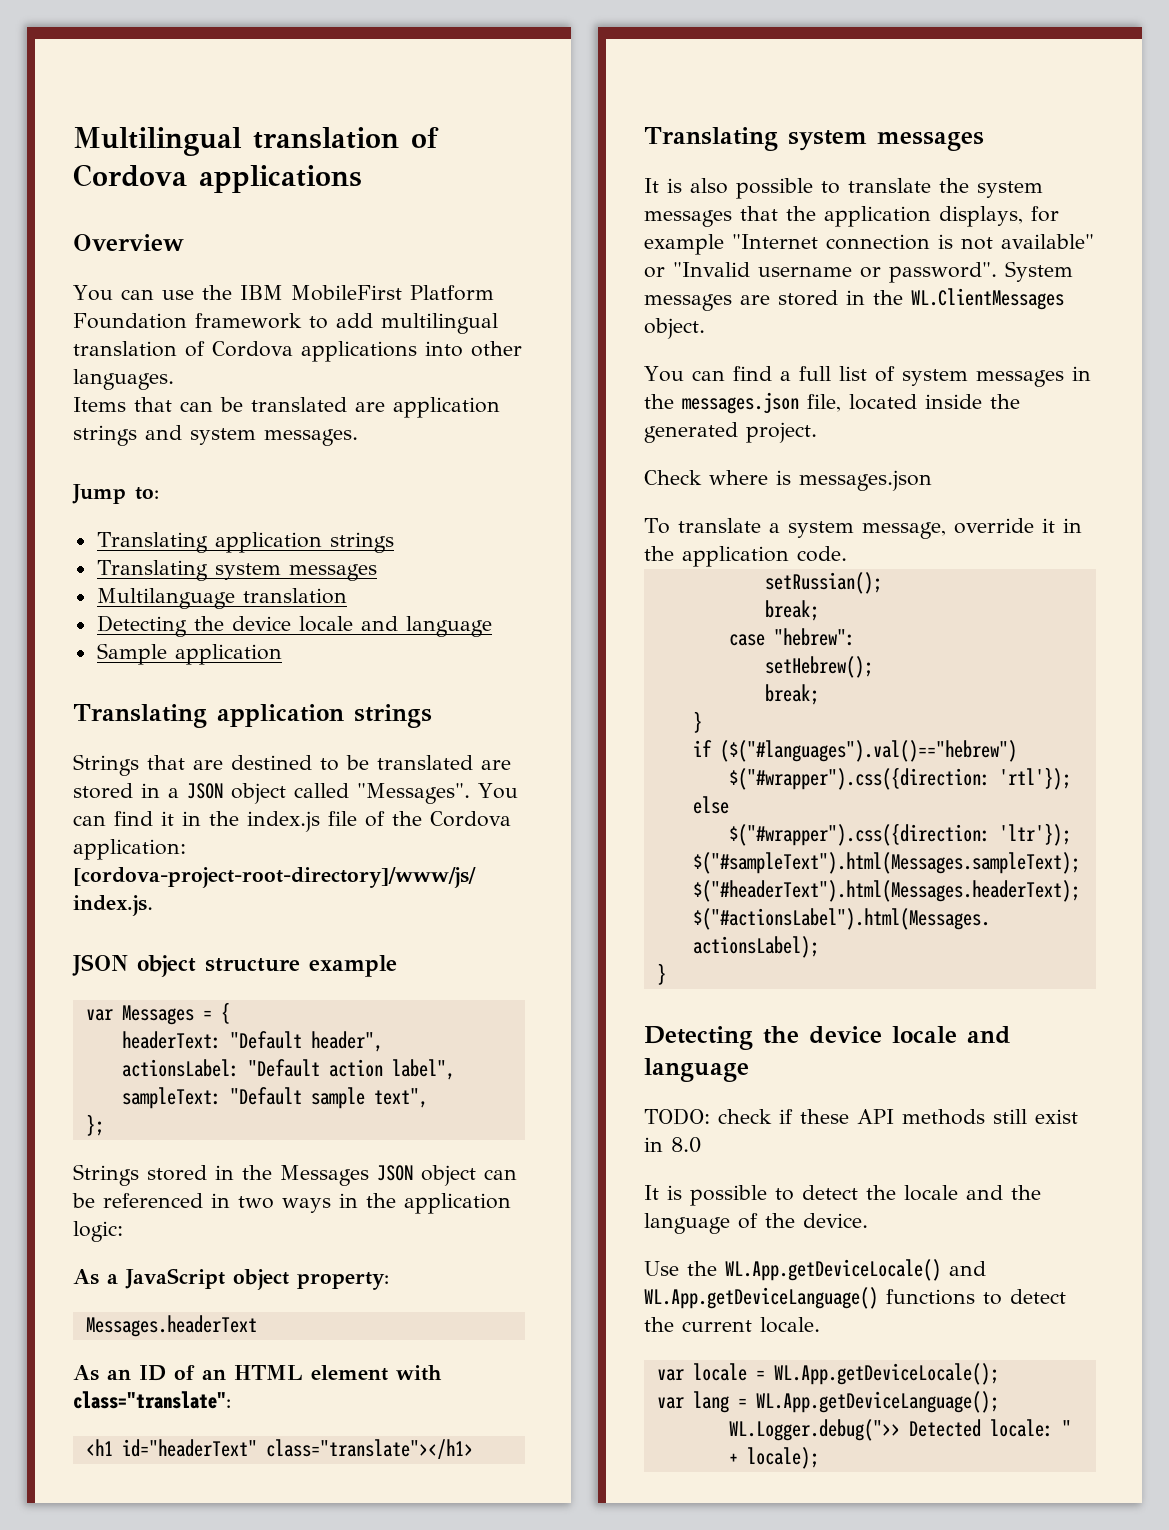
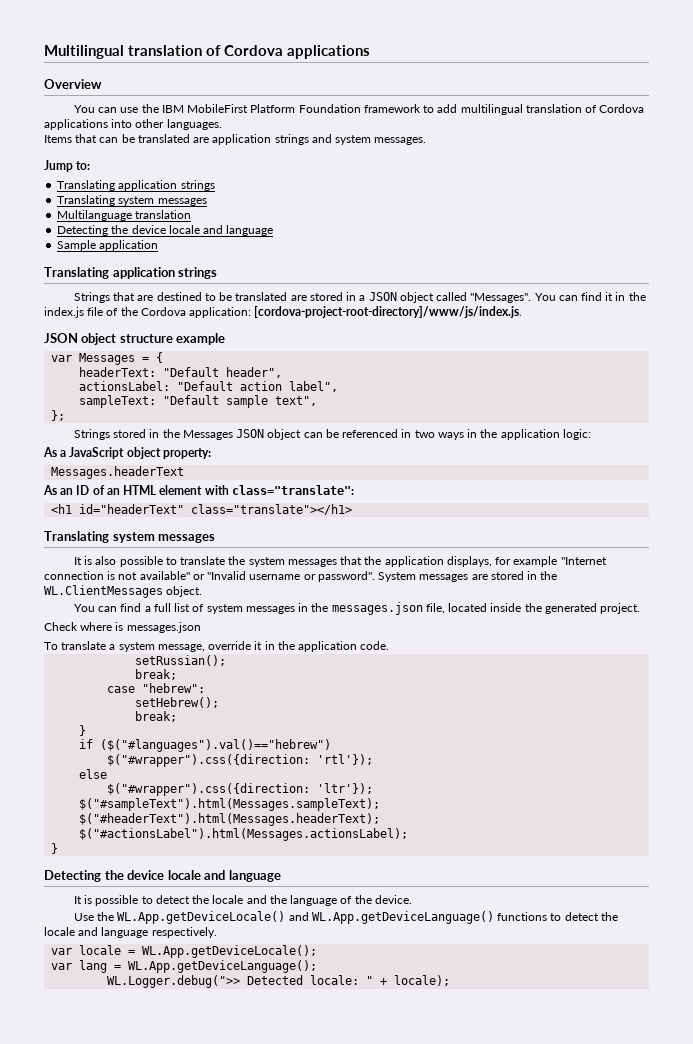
- TODO: check if these API methods still exist in 8.0
- Use the WL.App.getDeviceLocale() and WL.App.getDeviceLanguage() functions to detect the current locale.
+ Use the WL.App.getDeviceLocale() and WL.App.getDeviceLanguage() functions to detect the locale and language respectively.

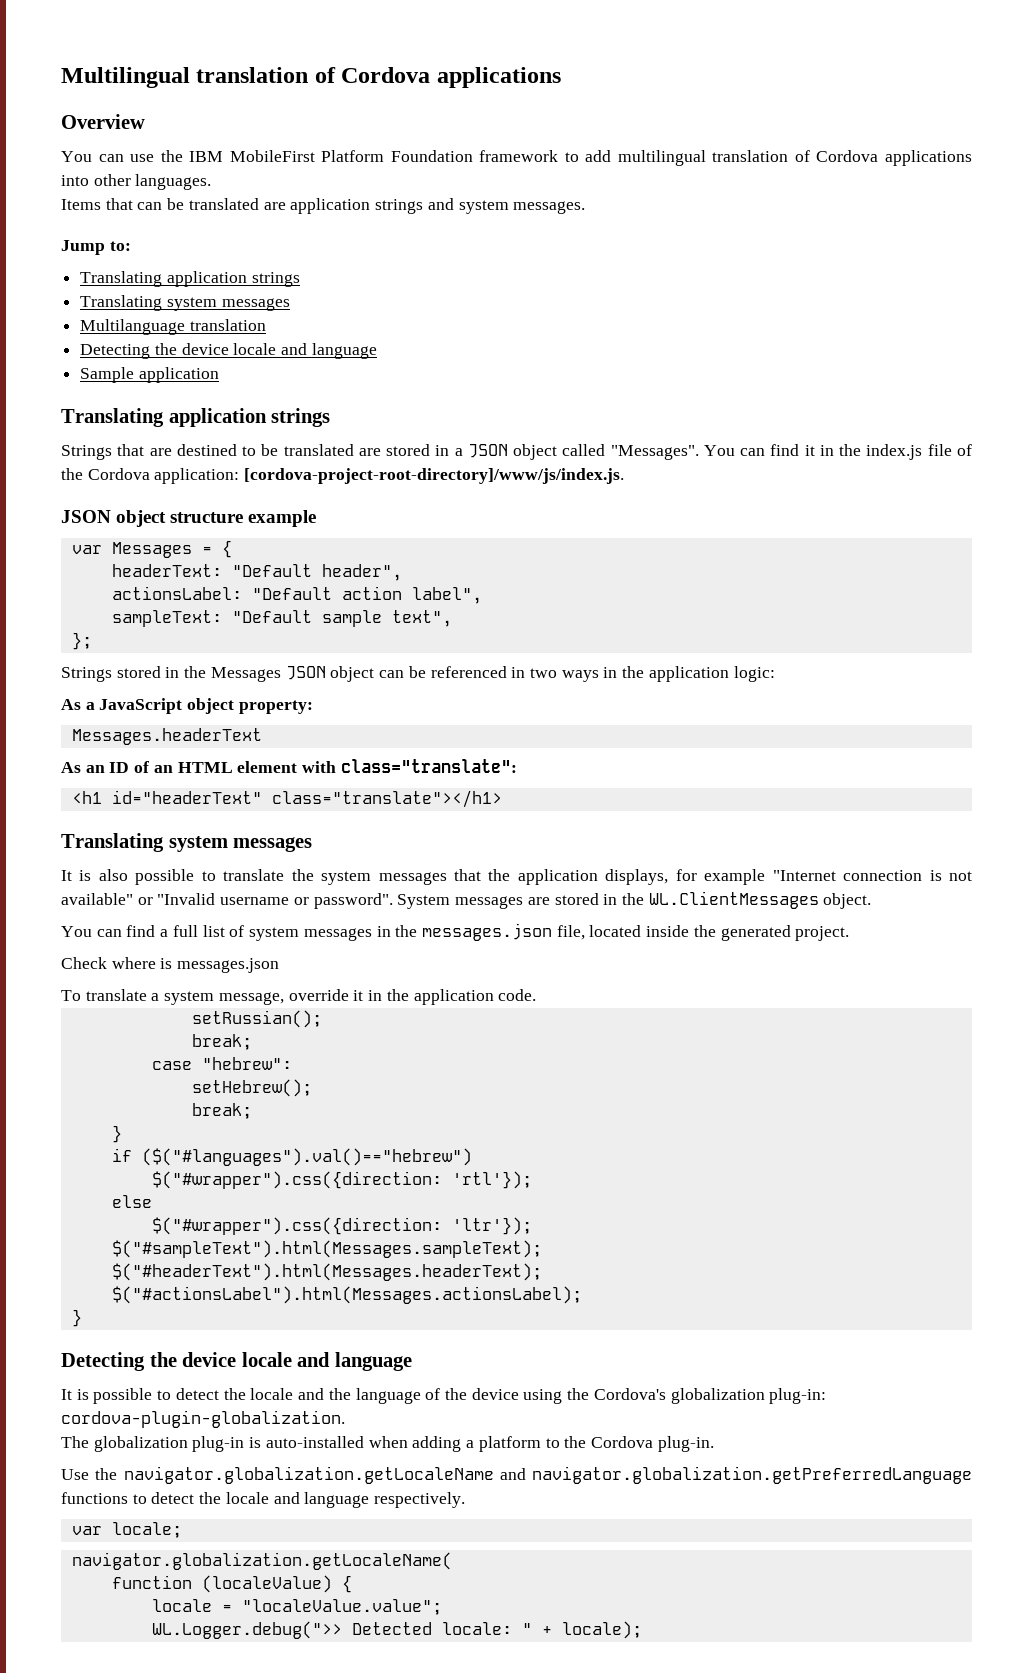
- It is possible to detect the locale and the language of the device.
+ It is possible to detect the locale and the language of the device using the Cordova's globalization plug-in: cordova-plugin-globalization.
+ The globalization plug-in is auto-installed when adding a platform to the Cordova plug-in.
- Use the WL.App.getDeviceLocale() and WL.App.getDeviceLanguage() functions to detect the locale and language respectively.
+ Use the navigator.globalization.getLocaleName and navigator.globalization.getPreferredLanguage functions to detect the locale and language respectively.
- var locale = WL.App.getDeviceLocale();
- var lang = WL.App.getDeviceLanguage();
+ var locale;
+ navigator.globalization.getLocaleName(
+ function (localeValue) {
+ locale = "localeValue.value";

